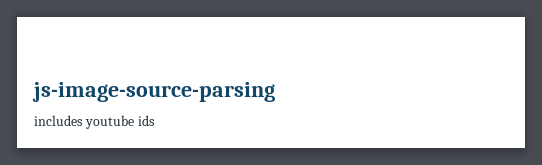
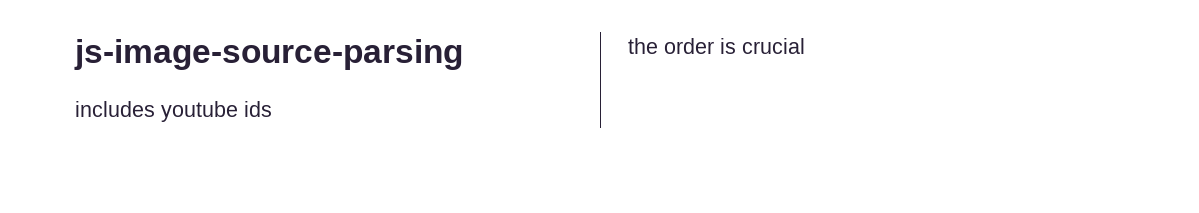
+ the order is crucial

